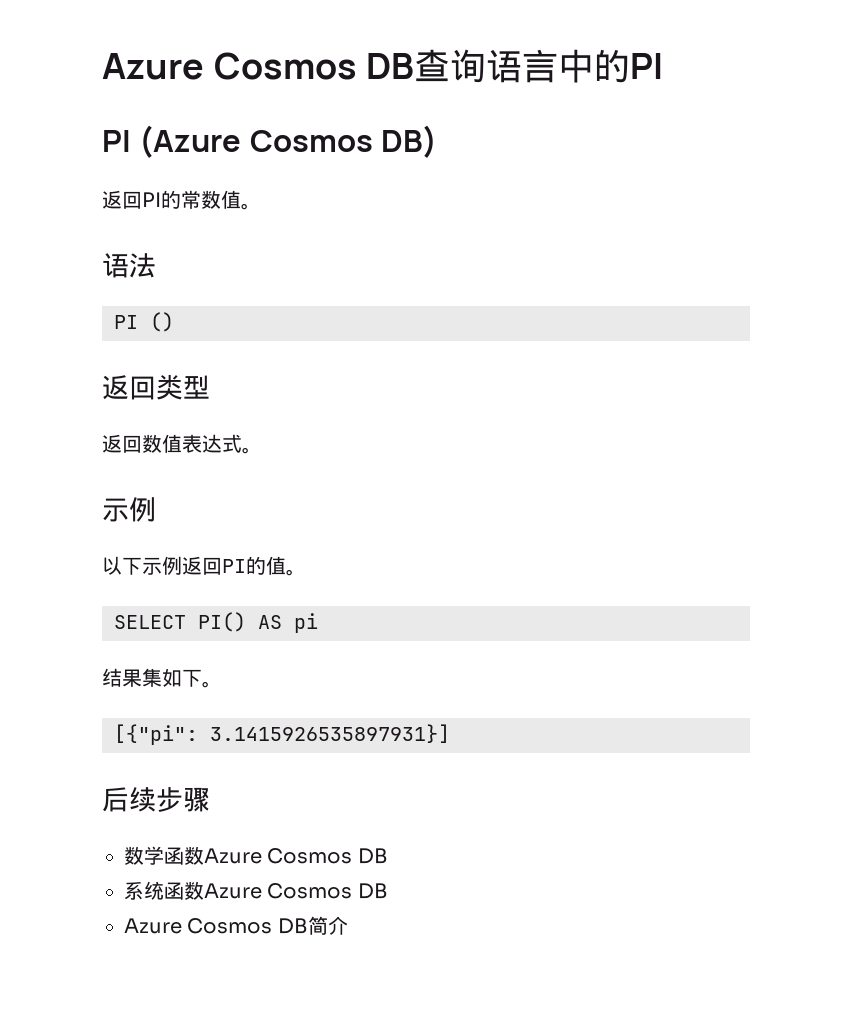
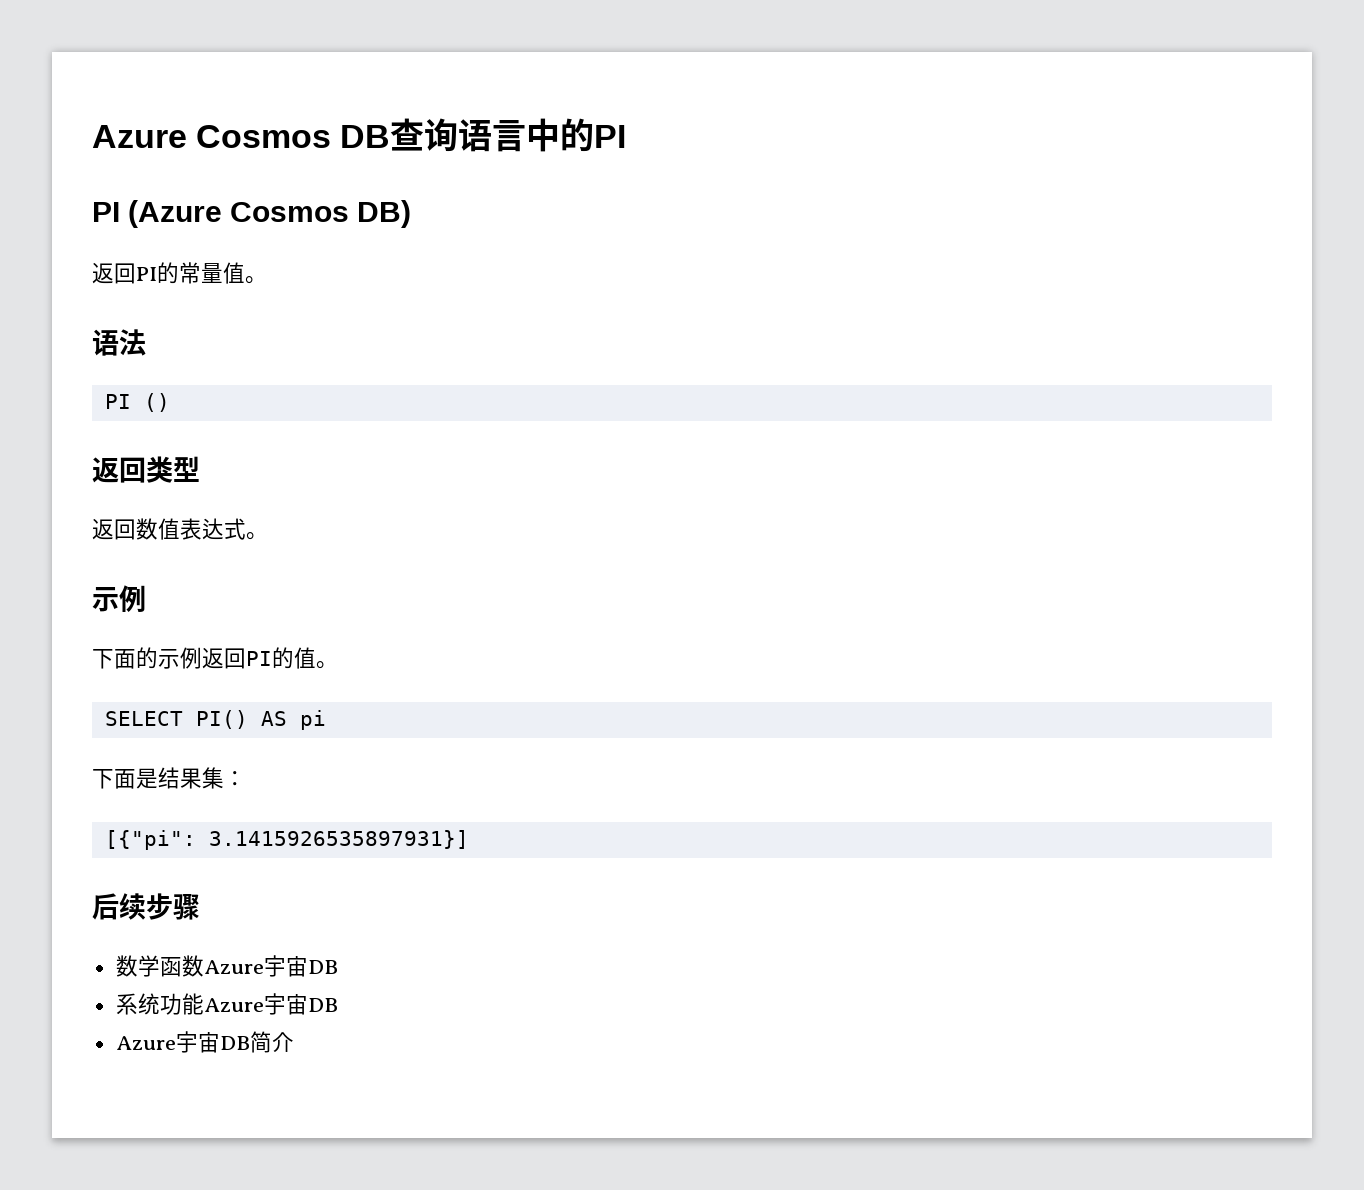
- 返回PI的常数值。
+ 返回PI的常量值。
- 以下示例返回PI的值。
+ 下面的示例返回PI的值。
- 结果集如下。
+ 下面是结果集：
- 数学函数Azure Cosmos DB
+ 数学函数Azure宇宙DB
- 系统函数Azure Cosmos DB
+ 系统功能Azure宇宙DB
- Azure Cosmos DB简介
+ Azure宇宙DB简介

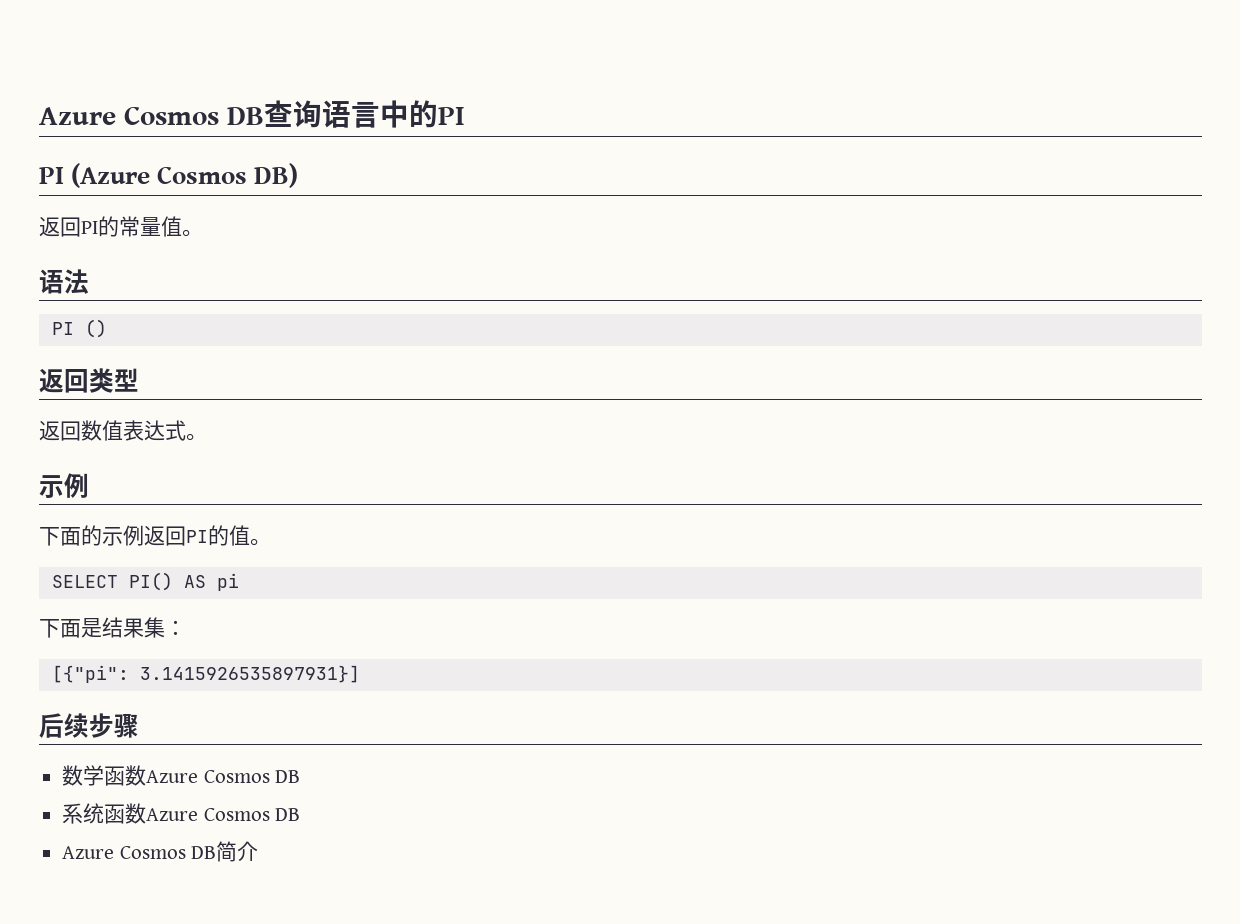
- 数学函数Azure宇宙DB
+ 数学函数Azure Cosmos DB
- 系统功能Azure宇宙DB
+ 系统函数Azure Cosmos DB
- Azure宇宙DB简介
+ Azure Cosmos DB简介

